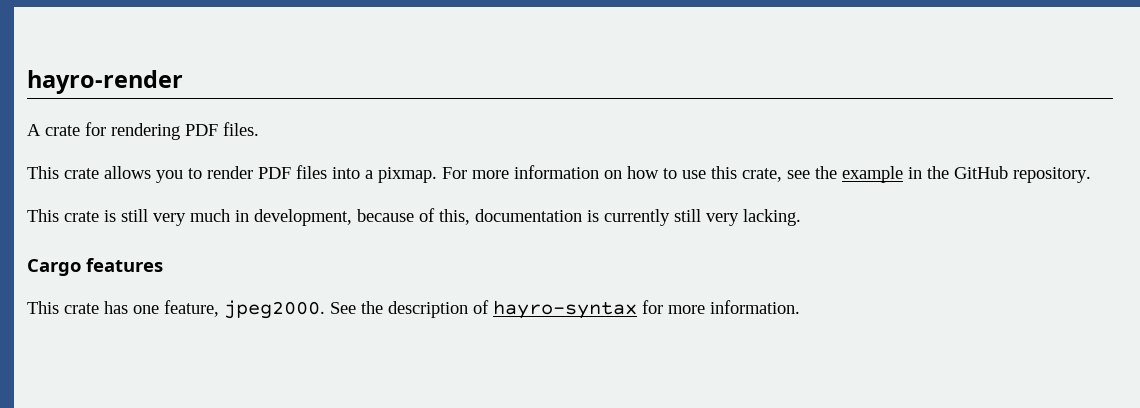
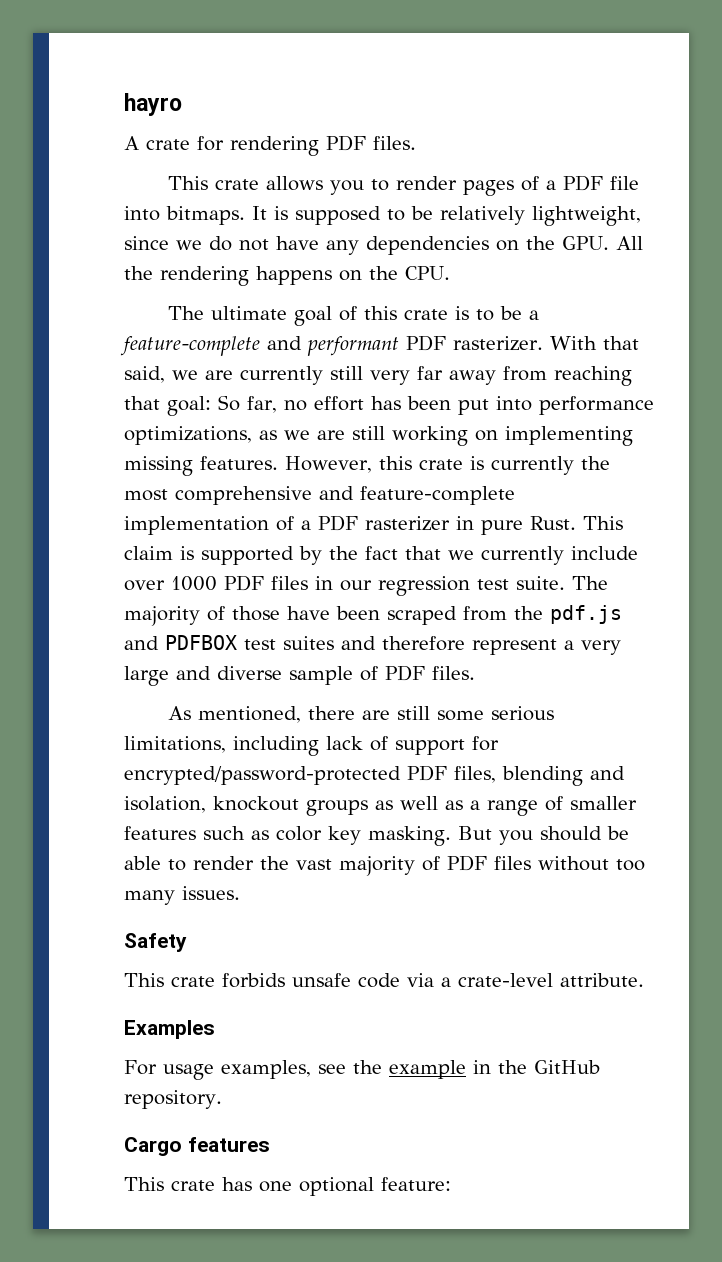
- hayro-render
+ hayro
- This crate allows you to render PDF files into a pixmap. For more information on how to use this crate, see the example in the GitHub repository.
+ This crate allows you to render pages of a PDF file into bitmaps. It is supposed to be relatively lightweight, since we do not have any dependencies on the GPU. All the rendering happens on the CPU.
+ The ultimate goal of this crate is to be a feature-complete and performant PDF rasterizer. With that said, we are currently still very far away from reaching that goal: So far, no effort has been put into performance optimizations, as we are still working on implementing missing features. However, this crate is currently the most comprehensive and feature-complete implementation of a PDF rasterizer in pure Rust. This claim is supported by the fact that we currently include over 1000 PDF files in our regression test suite. The majority of those have been scraped from the pdf.js and PDFBOX test suites and therefore represent a very large and diverse sample of PDF files.
+ As mentioned, there are still some serious limitations, including lack of support for encrypted/password-protected PDF files, blending and isolation, knockout groups as well as a range of smaller features such as color key masking. But you should be able to render the vast majority of PDF files without too many issues.
+ Safety
+ This crate forbids unsafe code via a crate-level attribute.
+ Examples
+ For usage examples, see the example in the GitHub repository.
- This crate is still very much in development, because of this, documentation is currently still very lacking.
- This crate has one feature, jpeg2000. See the description of hayro-syntax for more information.
+ This crate has one optional feature:

